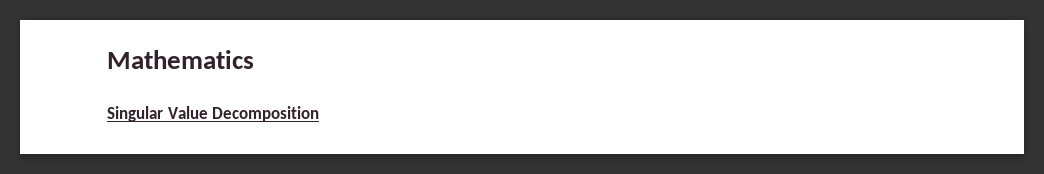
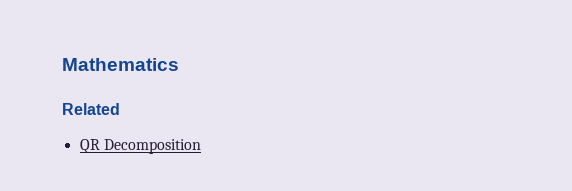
- Singular Value Decomposition
+ Related
+ QR Decomposition

